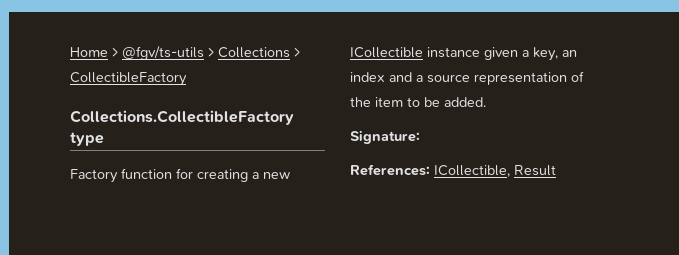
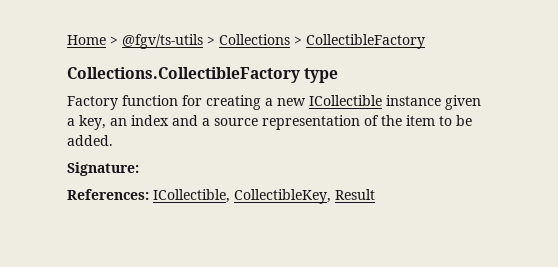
- References: ICollectible, Result
+ References: ICollectible, CollectibleKey, Result

